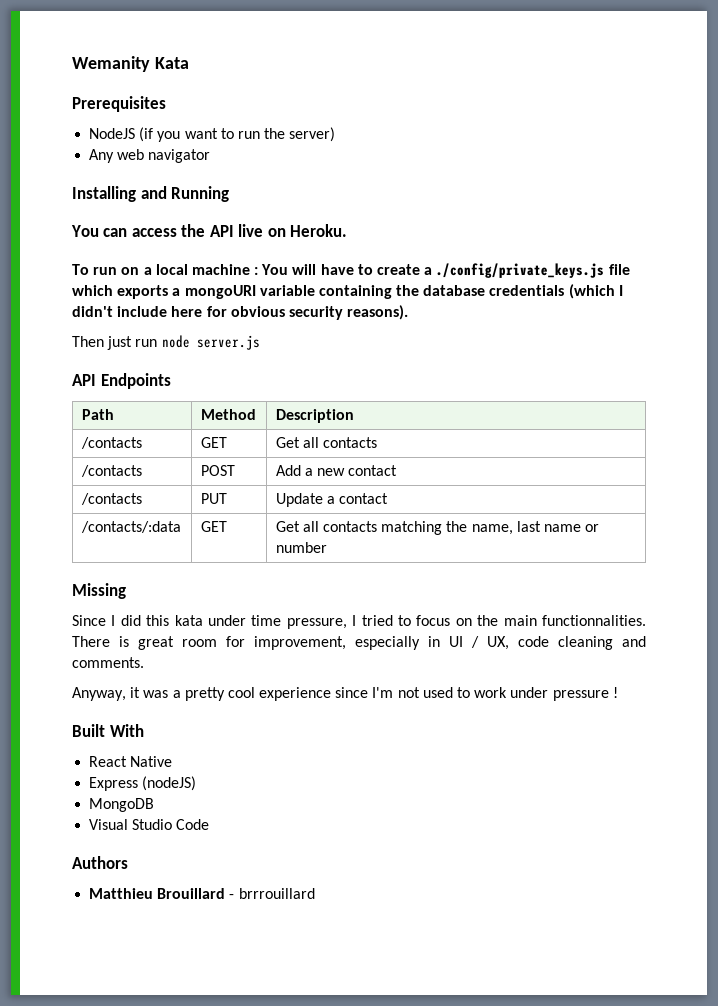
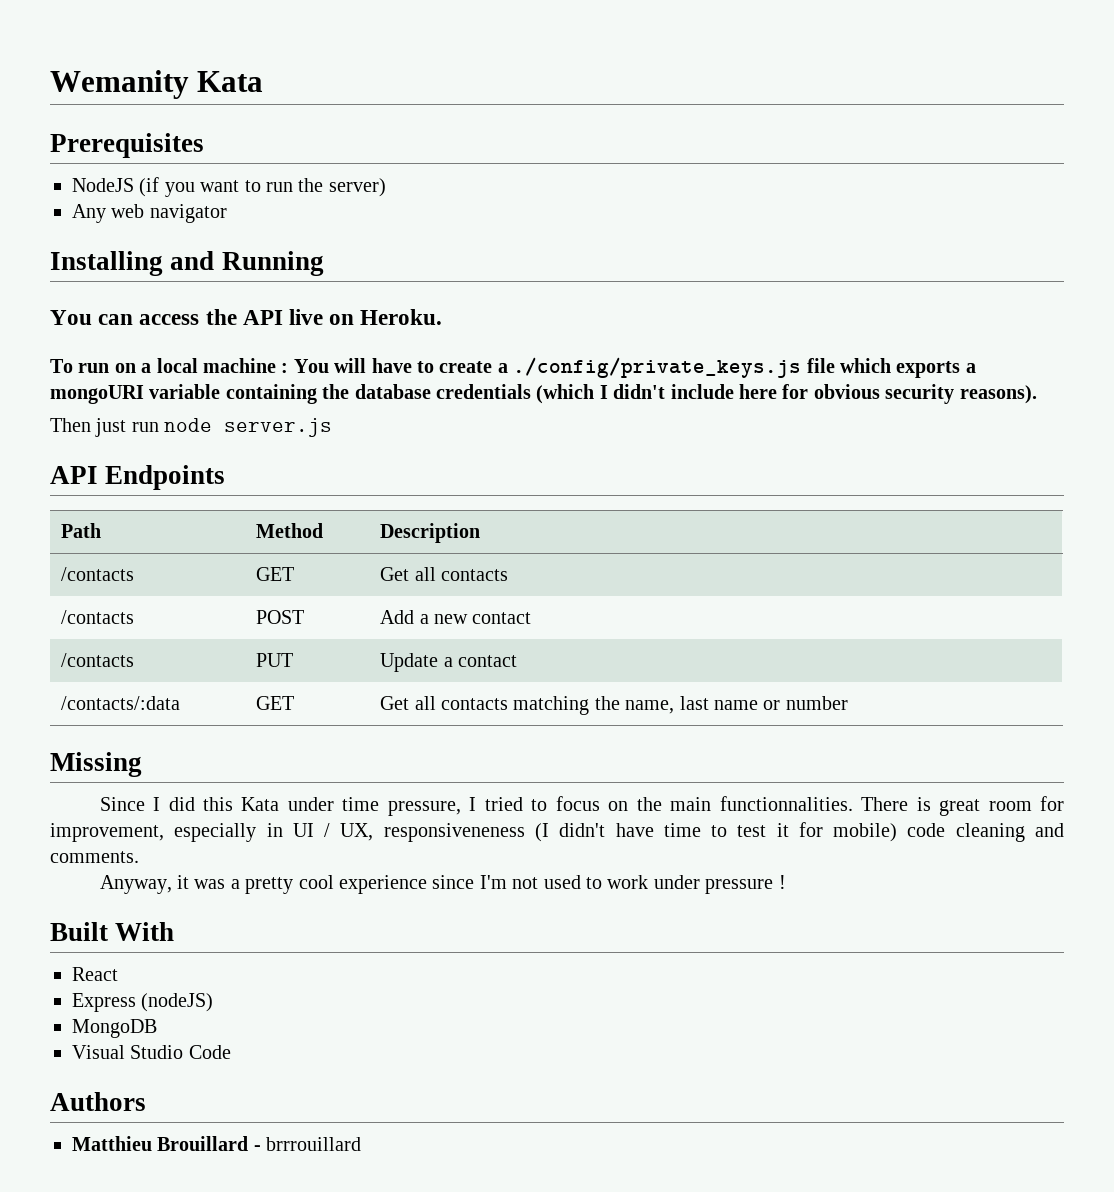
- Since I did this kata under time pressure, I tried to focus on the main functionnalities.
+ Since I did this Kata under time pressure, I tried to focus on the main functionnalities.
- There is great room for improvement, especially in UI / UX, code cleaning and comments.
+ There is great room for improvement, especially in UI / UX, responsiveneness (I didn't have time to test it for mobile) code cleaning and comments.
- React Native
+ React

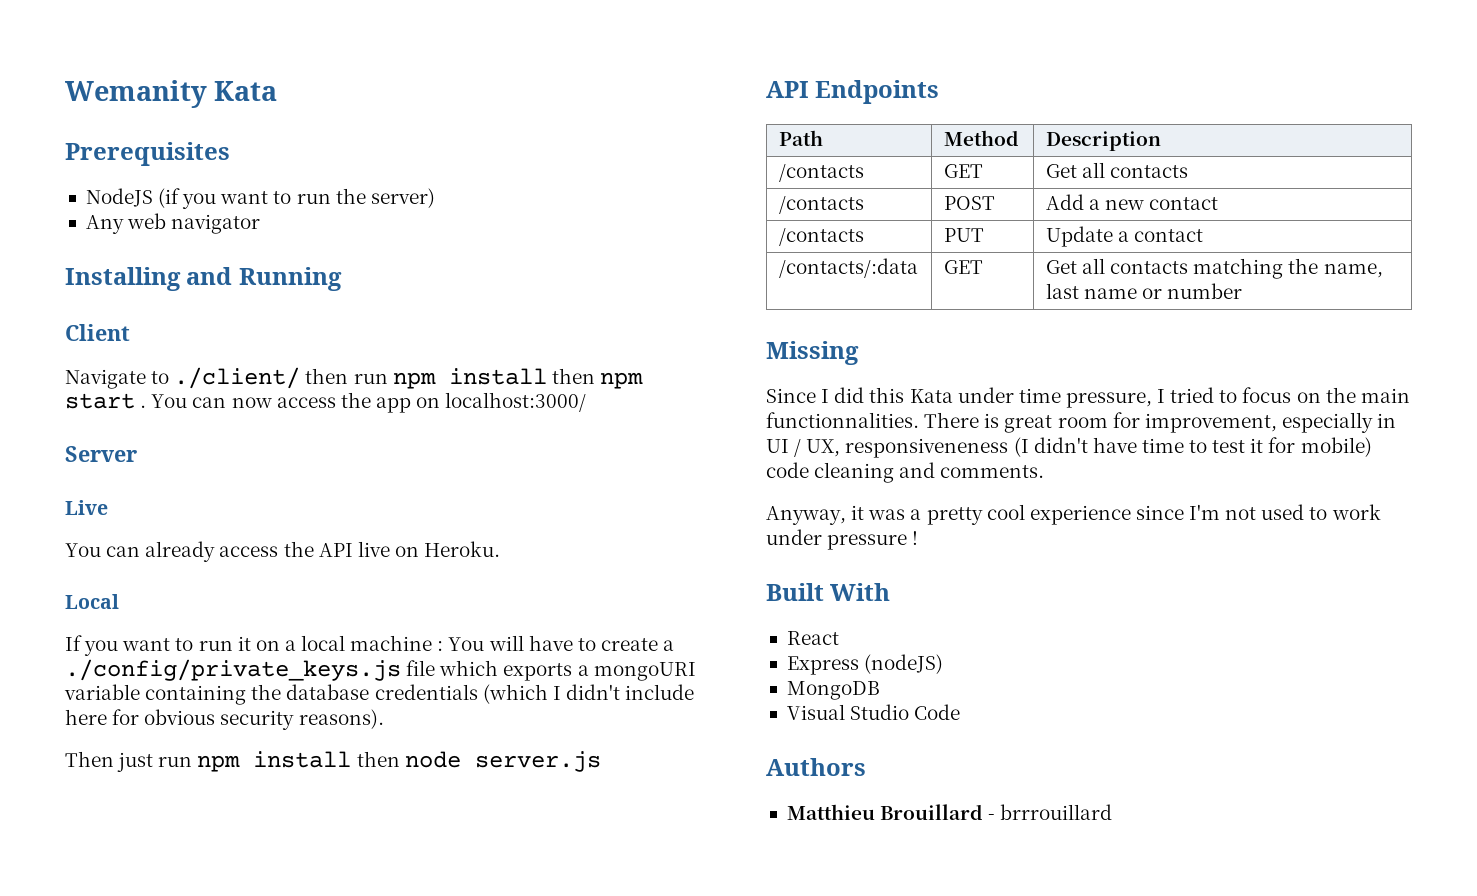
- You can access the API live on Heroku.
+ Client
+ Navigate to ./client/ then run npm install then npm start . You can now access the app on localhost:3000/
+ Server
+ Live
+ You can already access the API live on Heroku.
- To run on a local machine : You will have to create a ./config/private_keys.js file which exports a mongoURI variable containing the database credentials (which I didn't include here for obvious security reasons).
+ Local
+ If you want to run it on a local machine : You will have to create a ./config/private_keys.js file which exports a mongoURI variable containing the database credentials (which I didn't include here for obvious security reasons).
- Then just run node server.js
+ Then just run npm install then node server.js

